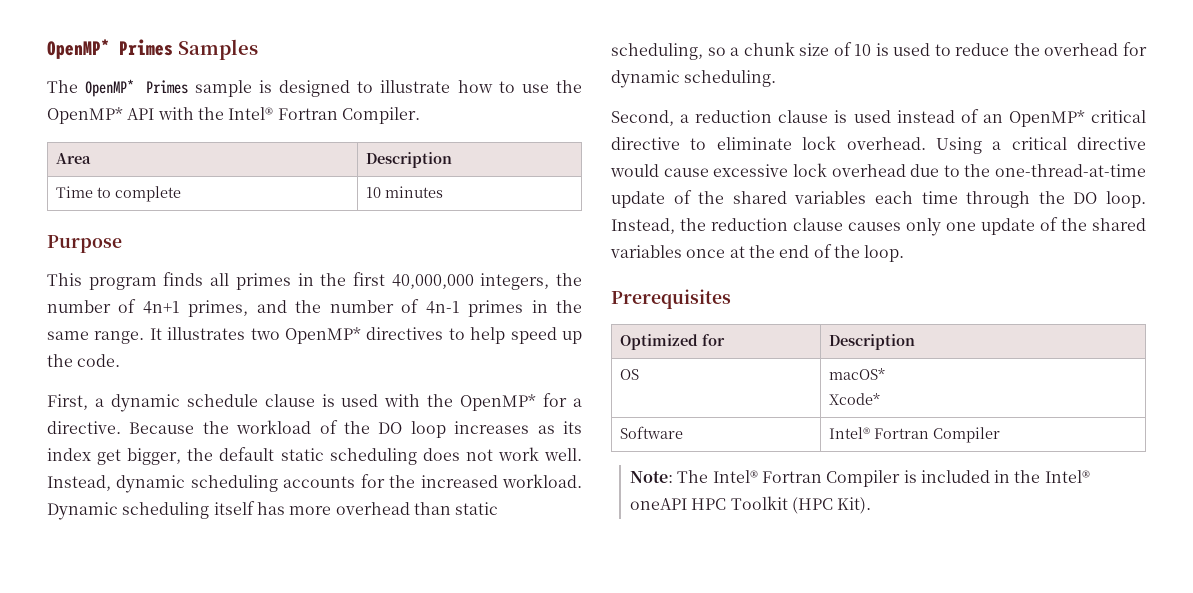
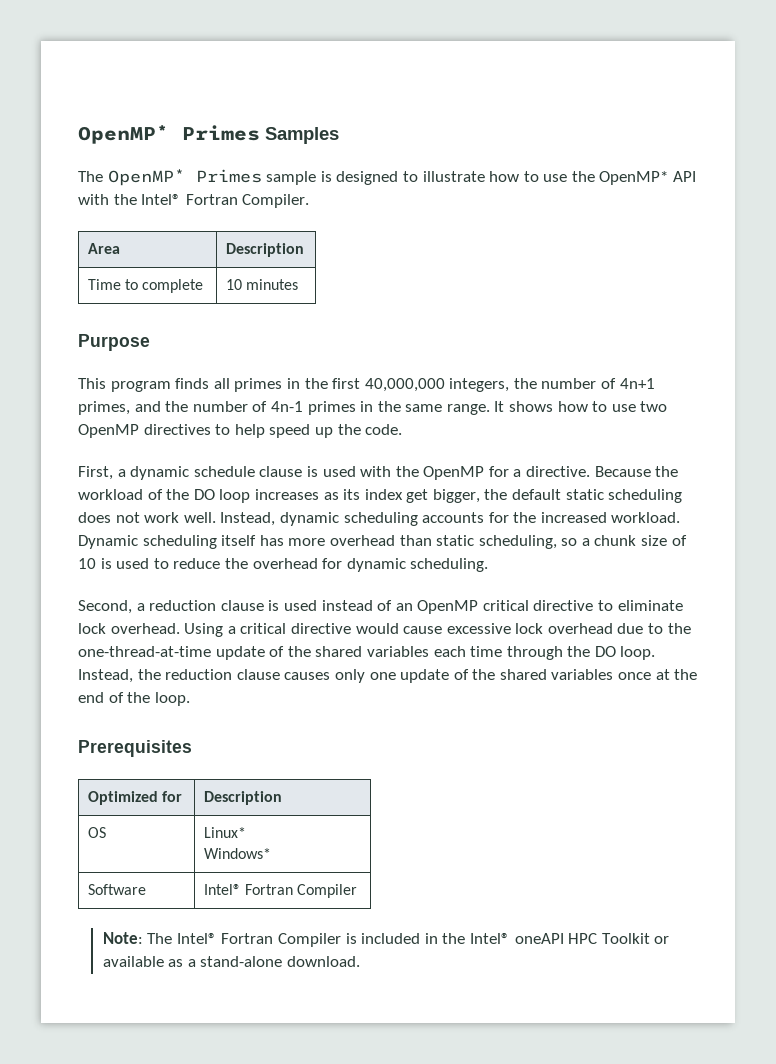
- It illustrates two OpenMP* directives to help speed up the code.
+ It shows how to use two OpenMP directives to help speed up the code.
- First, a dynamic schedule clause is used with the OpenMP* for a directive.
+ First, a dynamic schedule clause is used with the OpenMP for a directive.
- Second, a reduction clause is used instead of an OpenMP* critical directive to eliminate lock overhead.
+ Second, a reduction clause is used instead of an OpenMP critical directive to eliminate lock overhead.
- OS | macOS*
- Xcode*
+ OS | Linux*
+ Windows*
- Note: The Intel® Fortran Compiler is included in the Intel® oneAPI HPC Toolkit (HPC Kit).
+ Note: The Intel® Fortran Compiler is included in the Intel® oneAPI HPC Toolkit or available as a stand-alone download.

